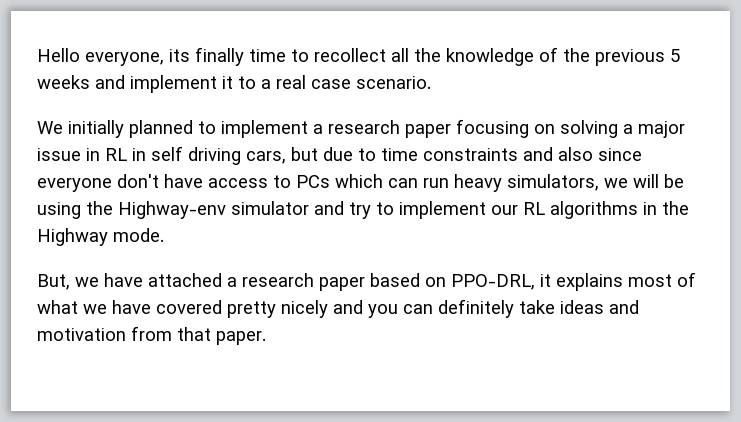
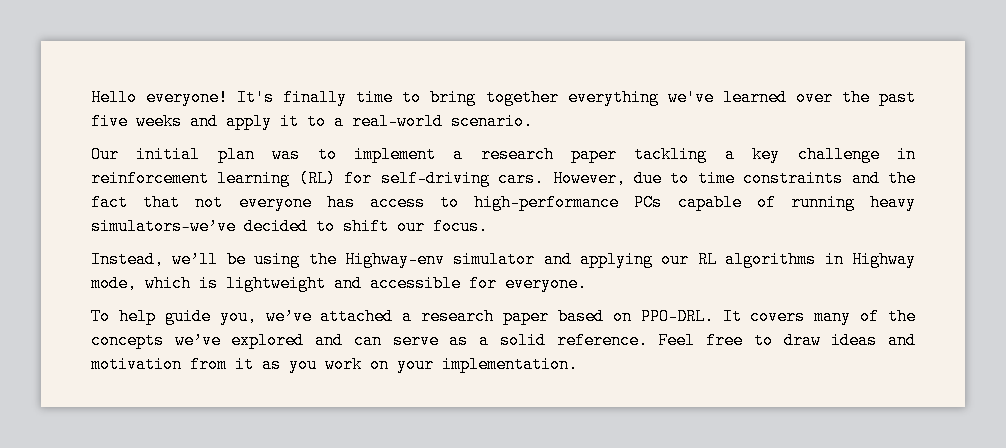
- Hello everyone, its finally time to recollect all the knowledge of the previous 5 weeks and implement it to a real case scenario.
+ Hello everyone! It's finally time to bring together everything we've learned over the past five weeks and apply it to a real-world scenario.
- We initially planned to implement a research paper focusing on solving a major issue in RL in self driving cars, but due to time constraints and also since everyone don't have access to PCs which can run heavy simulators, we will be using the Highway-env simulator and try to implement our RL algorithms in the Highway mode.
- But, we have attached a research paper based on PPO-DRL, it explains most of what we have covered pretty nicely and you can definitely take ideas and motivation from that paper.
+ Our initial plan was to implement a research paper tackling a key challenge in reinforcement learning (RL) for self-driving cars. However, due to time constraints and the fact that not everyone has access to high-performance PCs capable of running heavy simulators—we’ve decided to shift our focus.
+ Instead, we’ll be using the Highway-env simulator and applying our RL algorithms in Highway mode, which is lightweight and accessible for everyone.
+ To help guide you, we’ve attached a research paper based on PPO-DRL. It covers many of the concepts we’ve explored and can serve as a solid reference. Feel free to draw ideas and motivation from it as you work on your implementation.

